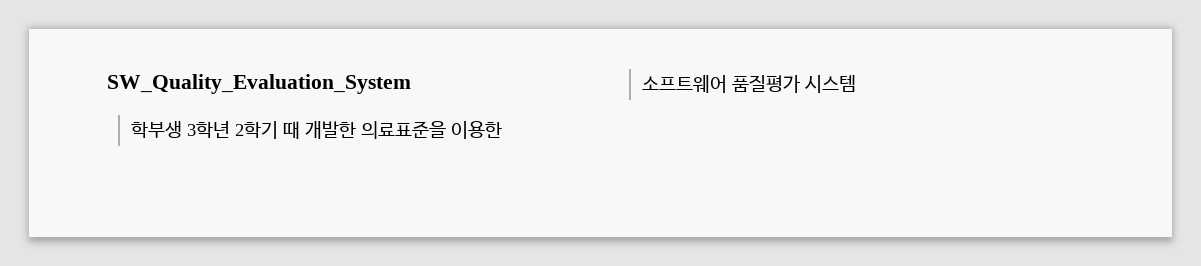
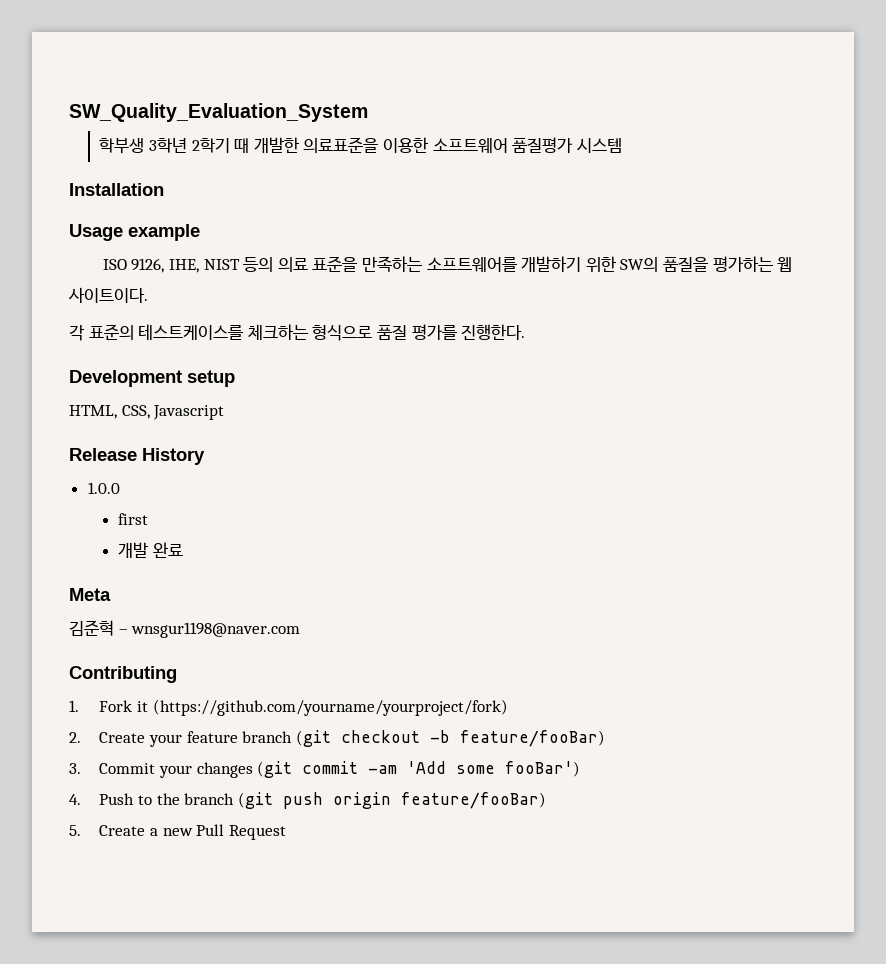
+ Installation
+ Usage example
+ ISO 9126, IHE, NIST 등의 의료 표준을 만족하는 소프트웨어를 개발하기 위한 SW의 품질을 평가하는 웹 사이트이다.
+ 각 표준의 테스트케이스를 체크하는 형식으로 품질 평가를 진행한다.
+ Development setup
+ HTML, CSS, Javascript
+ Release History
+ 1.0.0
+ first
+ 개발 완료
+ Meta
+ 김준혁 – wnsgur1198@naver.com
+ Contributing
+ 1. Fork it (https://github.com/yourname/yourproject/fork)
+ 2. Create your feature branch (git checkout -b feature/fooBar)
+ 3. Commit your changes (git commit -am 'Add some fooBar')
+ 4. Push to the branch (git push origin feature/fooBar)
+ 5. Create a new Pull Request

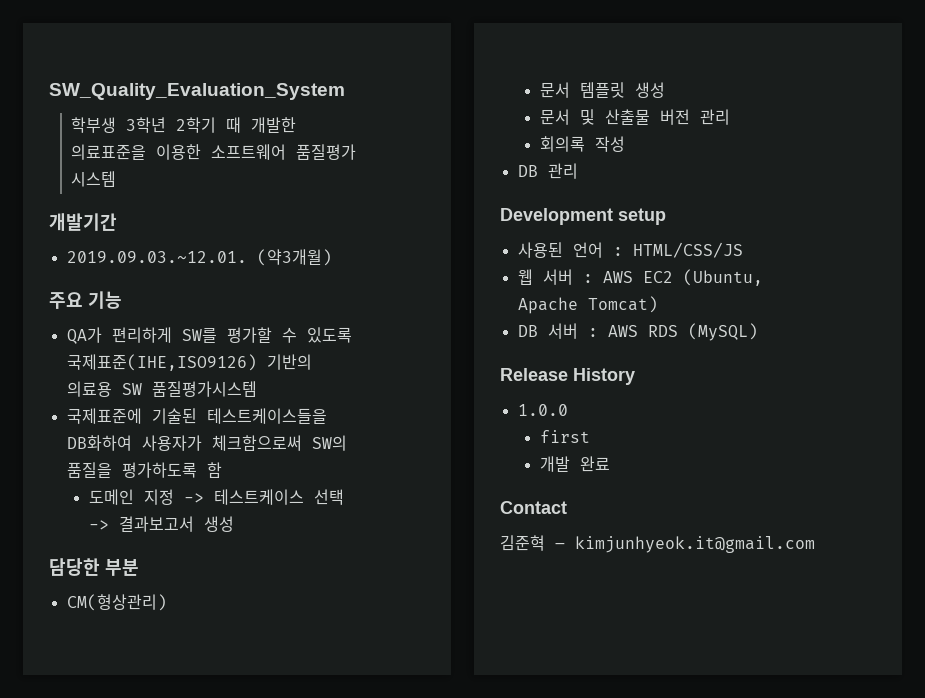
- Installation
- Usage example
- ISO 9126, IHE, NIST 등의 의료 표준을 만족하는 소프트웨어를 개발하기 위한 SW의 품질을 평가하는 웹 사이트이다.
- 각 표준의 테스트케이스를 체크하는 형식으로 품질 평가를 진행한다.
+ 개발기간
+ 2019.09.03.~12.01. (약3개월)
+ 주요 기능
+ QA가 편리하게 SW를 평가할 수 있도록 국제표준(IHE,ISO9126) 기반의 의료용 SW 품질평가시스템
+ 국제표준에 기술된 테스트케이스들을 DB화하여 사용자가 체크함으로써 SW의 품질을 평가하도록 함
+ 도메인 지정 -> 테스트케이스 선택 -> 결과보고서 생성
+ 담당한 부분
+ CM(형상관리)
+ 문서 템플릿 생성
+ 문서 및 산출물 버전 관리
+ 회의록 작성
+ DB 관리
  Development setup
- HTML, CSS, Javascript
+ 사용된 언어 : HTML/CSS/JS
+ 웹 서버 : AWS EC2 (Ubuntu, Apache Tomcat)
+ DB 서버 : AWS RDS (MySQL)
- Meta
+ Contact
- 김준혁 – wnsgur1198@naver.com
- Contributing
- 1. Fork it (https://github.com/yourname/yourproject/fork)
- 2. Create your feature branch (git checkout -b feature/fooBar)
- 3. Commit your changes (git commit -am 'Add some fooBar')
- 4. Push to the branch (git push origin feature/fooBar)
- 5. Create a new Pull Request
+ 김준혁 – kimjunhyeok.it@gmail.com

